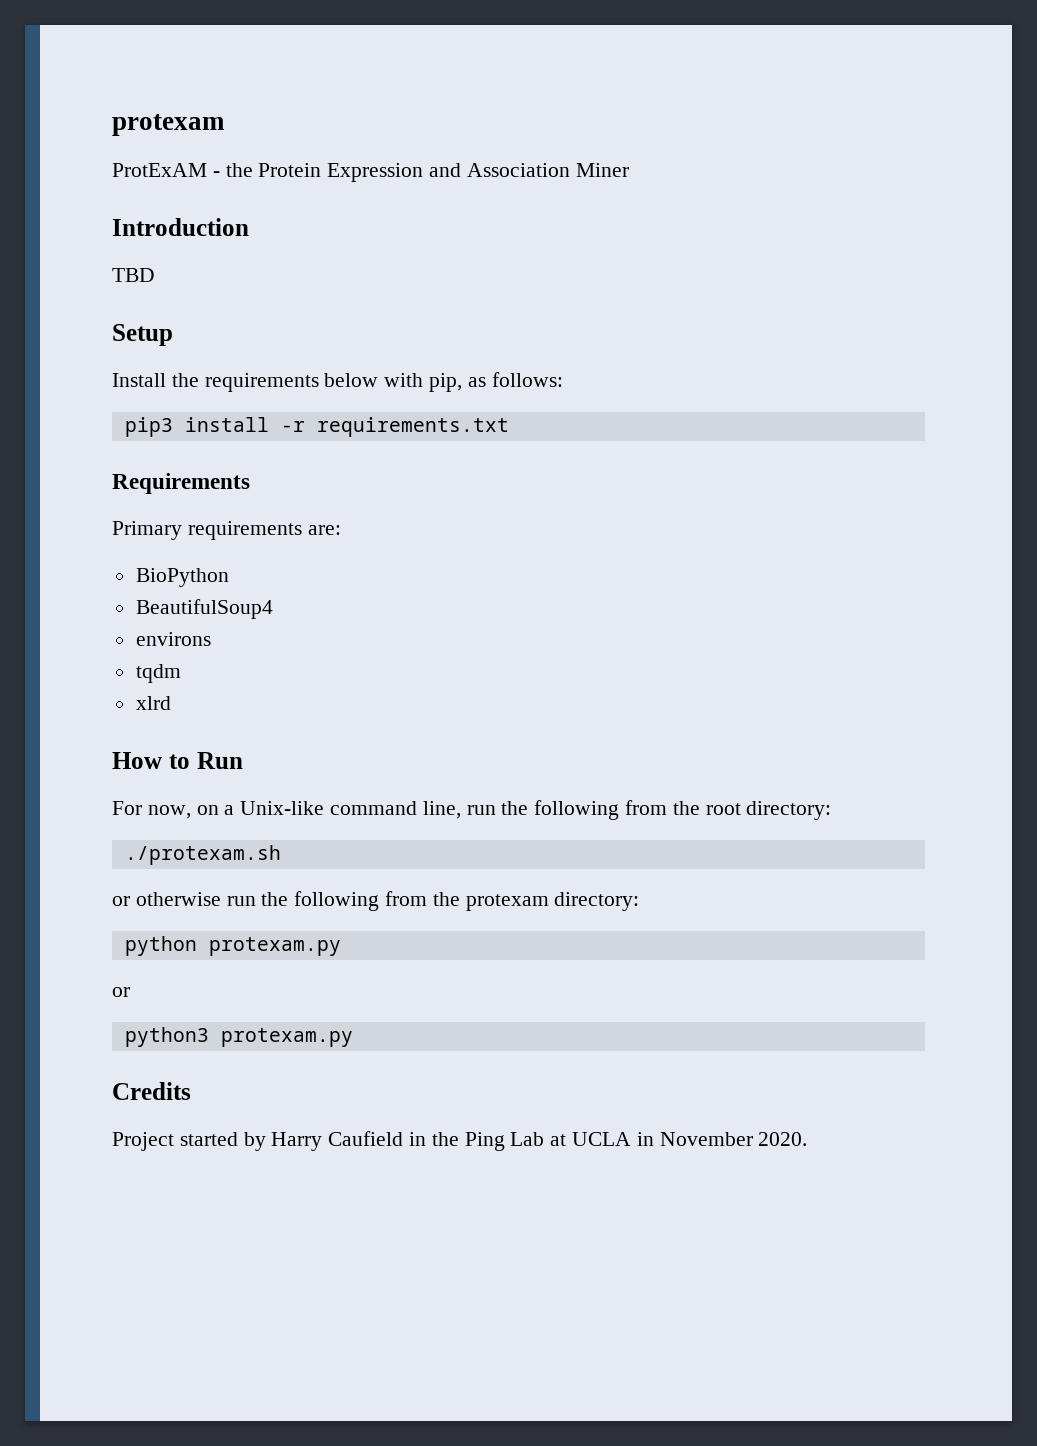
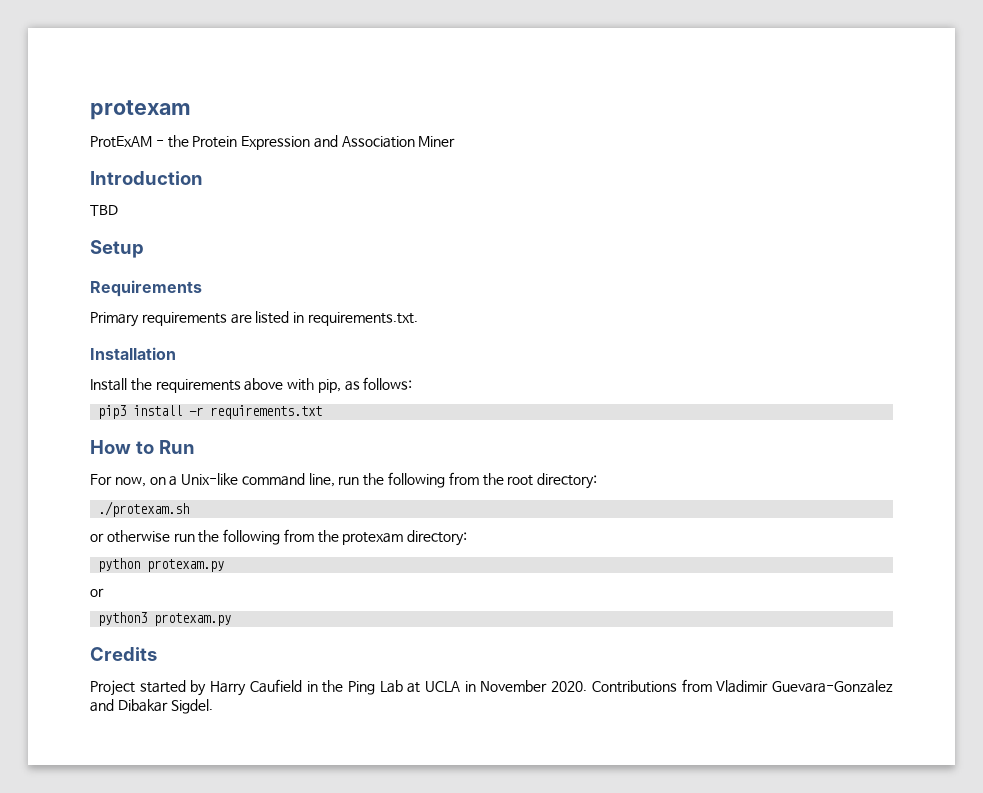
+ Requirements
+ Primary requirements are listed in requirements.txt.
+ Installation
- Install the requirements below with pip, as follows:
+ Install the requirements above with pip, as follows:
- Requirements
- Primary requirements are:
- BioPython
- BeautifulSoup4
- environs
- tqdm
- xlrd
+ Contributions from Vladimir Guevara-Gonzalez and Dibakar Sigdel.

